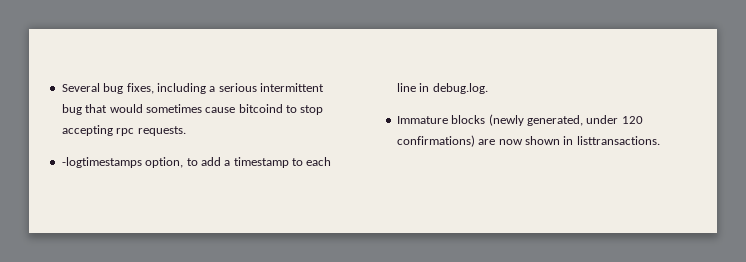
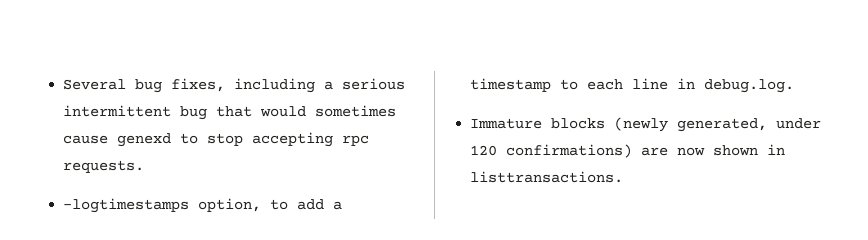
- Several bug fixes, including a serious intermittent bug that would sometimes cause bitcoind to stop accepting rpc requests.
+ Several bug fixes, including a serious intermittent bug that would sometimes cause genexd to stop accepting rpc requests.

